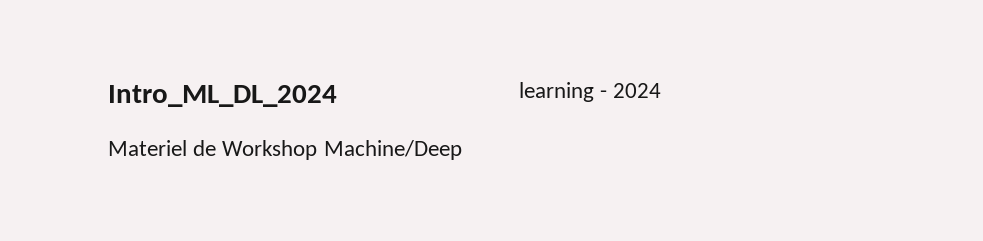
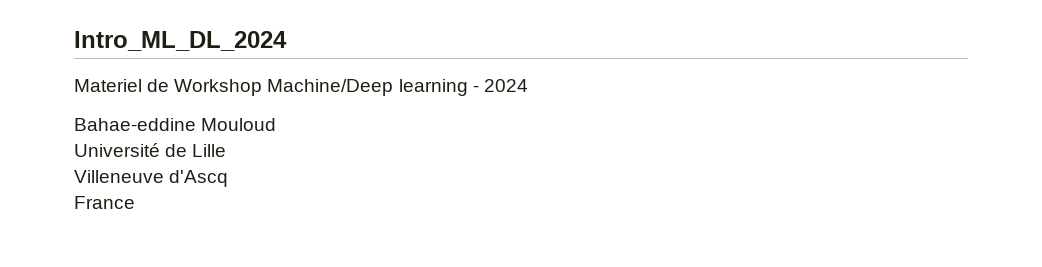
+ Bahae-eddine Mouloud
+ Université de Lille
+ Villeneuve d'Ascq
+ France

